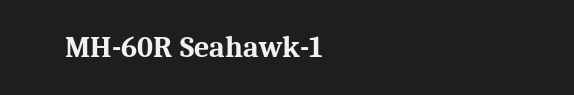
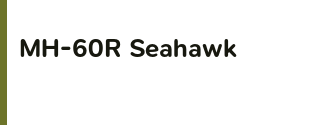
- MH-60R Seahawk-1
+ MH-60R Seahawk

